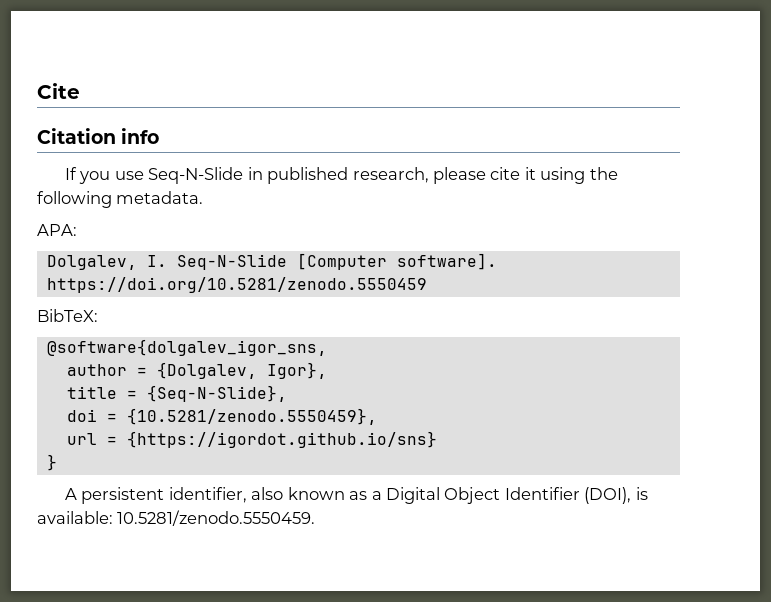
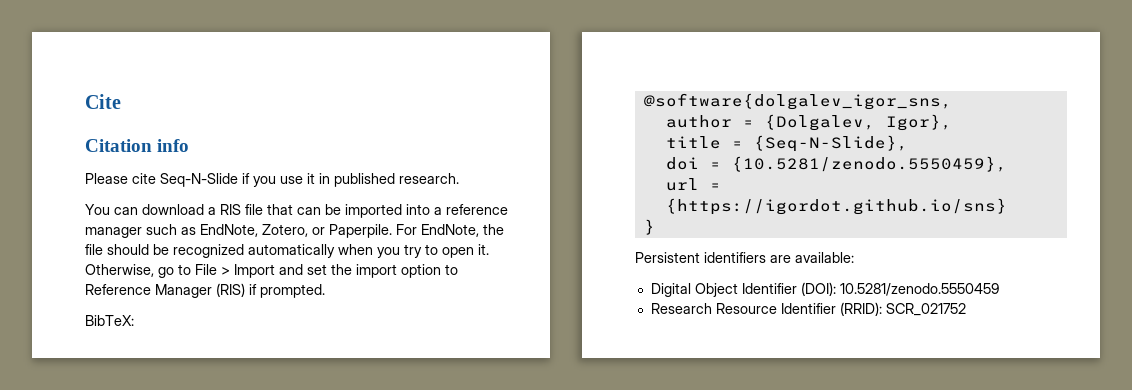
- If you use Seq-N-Slide in published research, please cite it using the following metadata.
- APA:
- Dolgalev, I. Seq-N-Slide [Computer software]. https://doi.org/10.5281/zenodo.5550459
+ Please cite Seq-N-Slide if you use it in published research.
+ You can download a RIS file that can be imported into a reference manager such as EndNote, Zotero, or Paperpile. For EndNote, the file should be recognized automatically when you try to open it. Otherwise, go to File > Import and set the import option to Reference Manager (RIS) if prompted.
- A persistent identifier, also known as a Digital Object Identifier (DOI), is available: 10.5281/zenodo.5550459.
+ Persistent identifiers are available:
+ Digital Object Identifier (DOI): 10.5281/zenodo.5550459
+ Research Resource Identifier (RRID): SCR_021752

